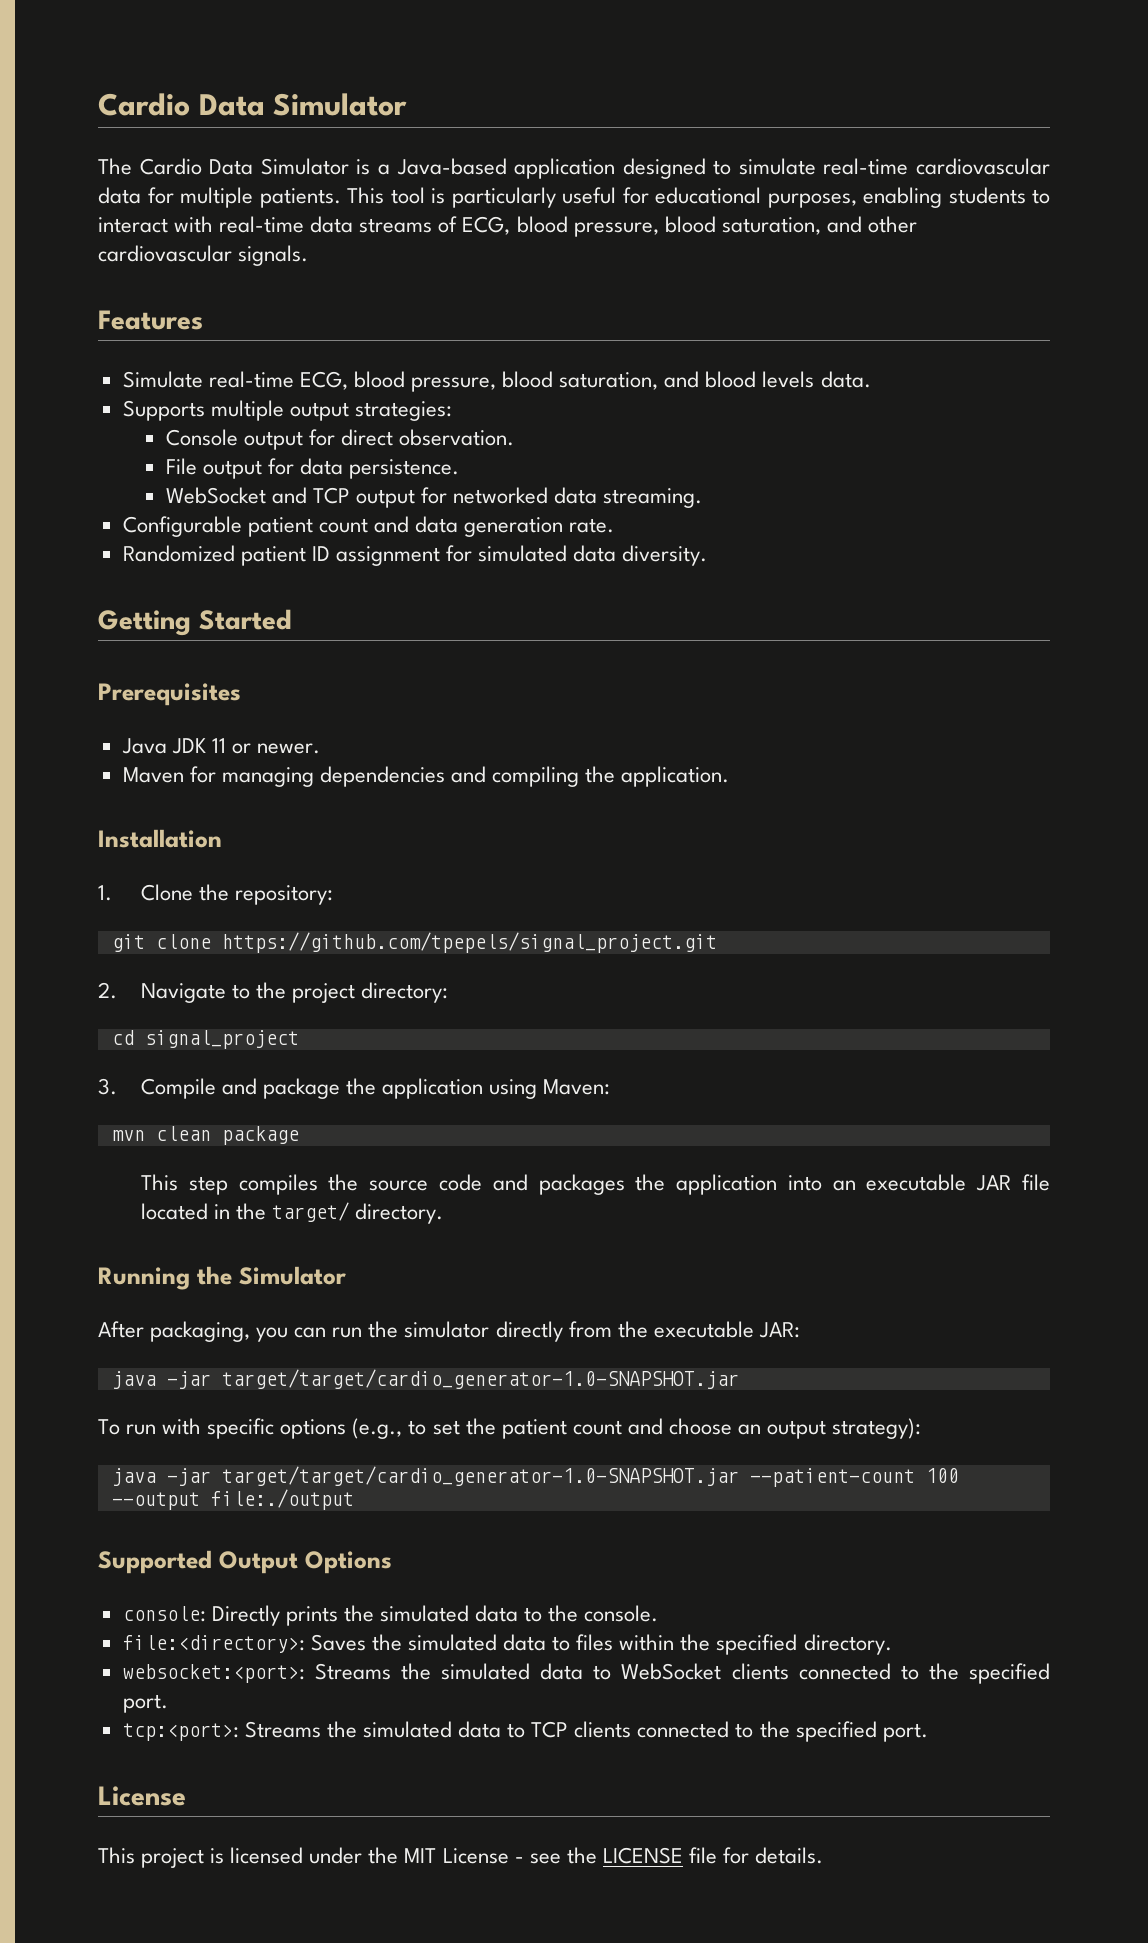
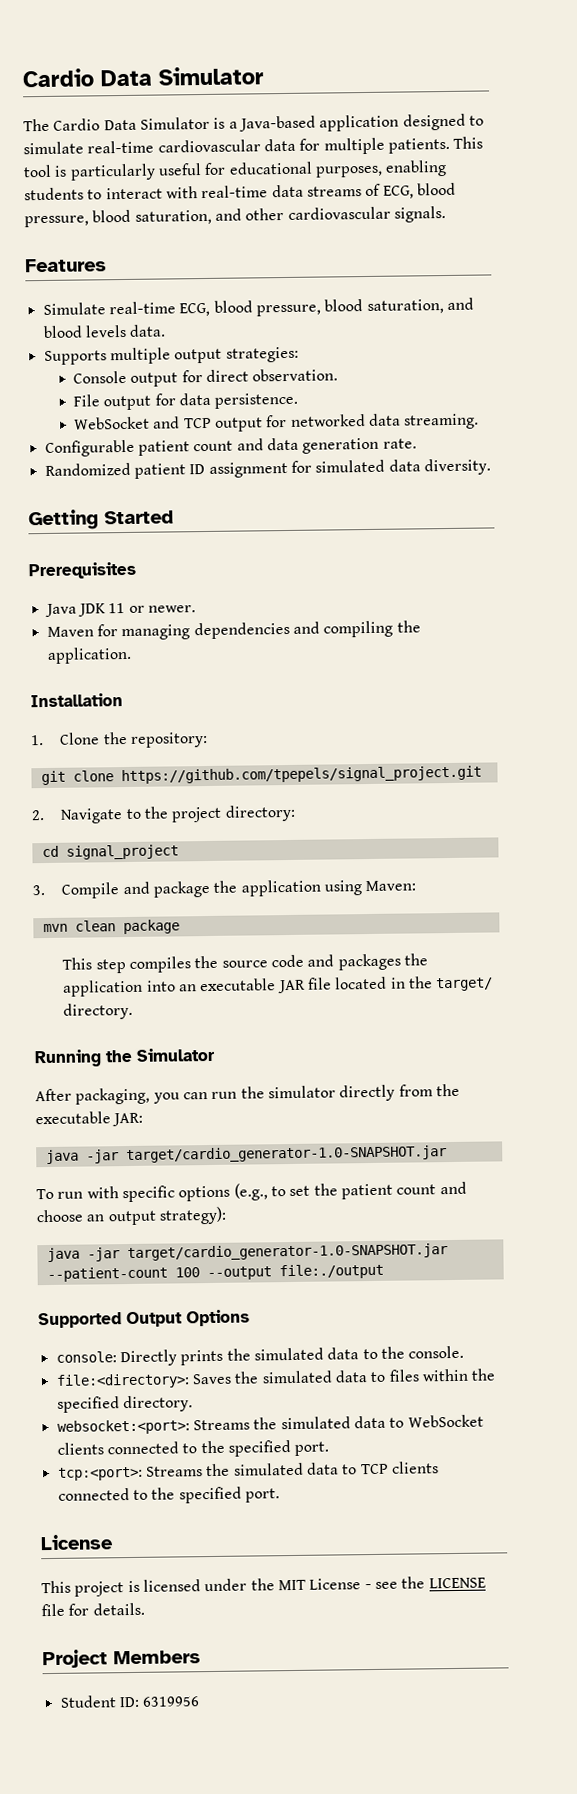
  After packaging, you can run the simulator directly from the executable JAR:
- java -jar target/target/cardio_generator-1.0-SNAPSHOT.jar
+ java -jar target/cardio_generator-1.0-SNAPSHOT.jar
- java -jar target/target/cardio_generator-1.0-SNAPSHOT.jar --patient-count 100 --output file:./output
+ java -jar target/cardio_generator-1.0-SNAPSHOT.jar --patient-count 100 --output file:./output
+ Project Members
+ Student ID: 6319956

